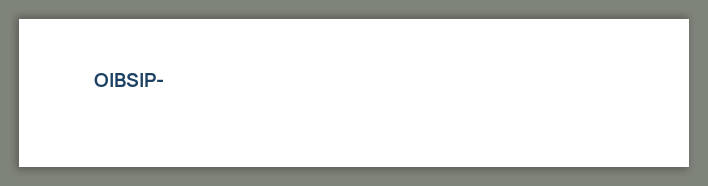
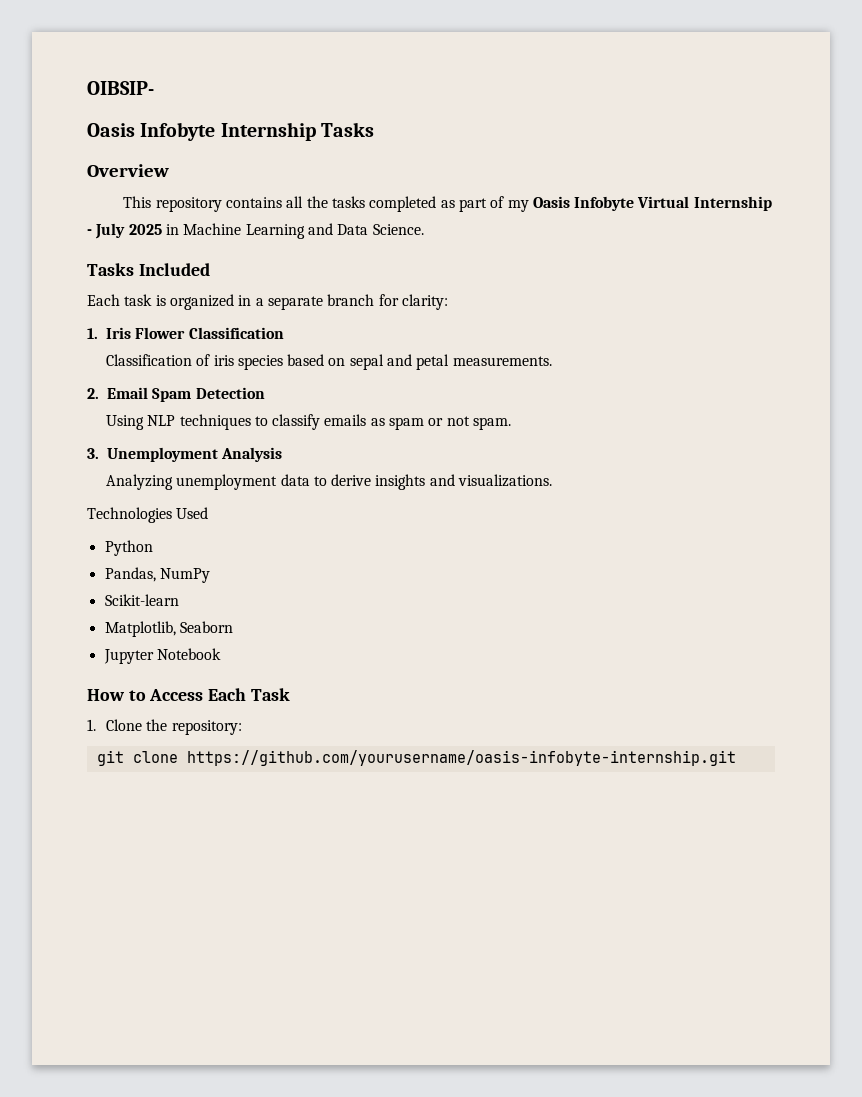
+ Oasis Infobyte Internship Tasks
+ Overview
+ This repository contains all the tasks completed as part of my Oasis Infobyte Virtual Internship - July 2025 in Machine Learning and Data Science.
+ Tasks Included
+ Each task is organized in a separate branch for clarity:
+ 1. Iris Flower Classification
+ Classification of iris species based on sepal and petal measurements.
+ 2. Email Spam Detection
+ Using NLP techniques to classify emails as spam or not spam.
+ 3. Unemployment Analysis
+ Analyzing unemployment data to derive insights and visualizations.
+ Technologies Used
+ Python
+ Pandas, NumPy
+ Scikit-learn
+ Matplotlib, Seaborn
+ Jupyter Notebook
+ How to Access Each Task
+ 1. Clone the repository:
+ git clone https://github.com/yourusername/oasis-infobyte-internship.git

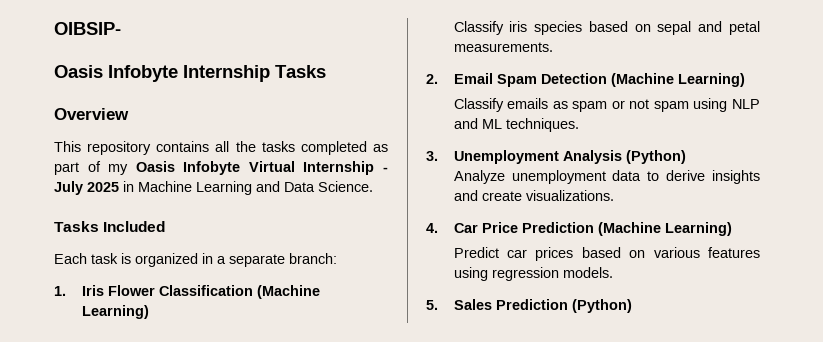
- Each task is organized in a separate branch for clarity:
+ Each task is organized in a separate branch:
- 1. Iris Flower Classification
- Classification of iris species based on sepal and petal measurements.
+ 1. Iris Flower Classification (Machine Learning)
+ Classify iris species based on sepal and petal measurements.
- 2. Email Spam Detection
- Using NLP techniques to classify emails as spam or not spam.
+ 2. Email Spam Detection (Machine Learning)
+ Classify emails as spam or not spam using NLP and ML techniques.
- 3. Unemployment Analysis
- Analyzing unemployment data to derive insights and visualizations.
+ 3. Unemployment Analysis (Python)
+ Analyze unemployment data to derive insights and create visualizations.
- Technologies Used
- Python
- Pandas, NumPy
- Scikit-learn
- Matplotlib, Seaborn
- Jupyter Notebook
- How to Access Each Task
- 1. Clone the repository:
- git clone https://github.com/yourusername/oasis-infobyte-internship.git
+ 4. Car Price Prediction (Machine Learning)
+ Predict car prices based on various features using regression models.
+ 5. Sales Prediction (Python)

